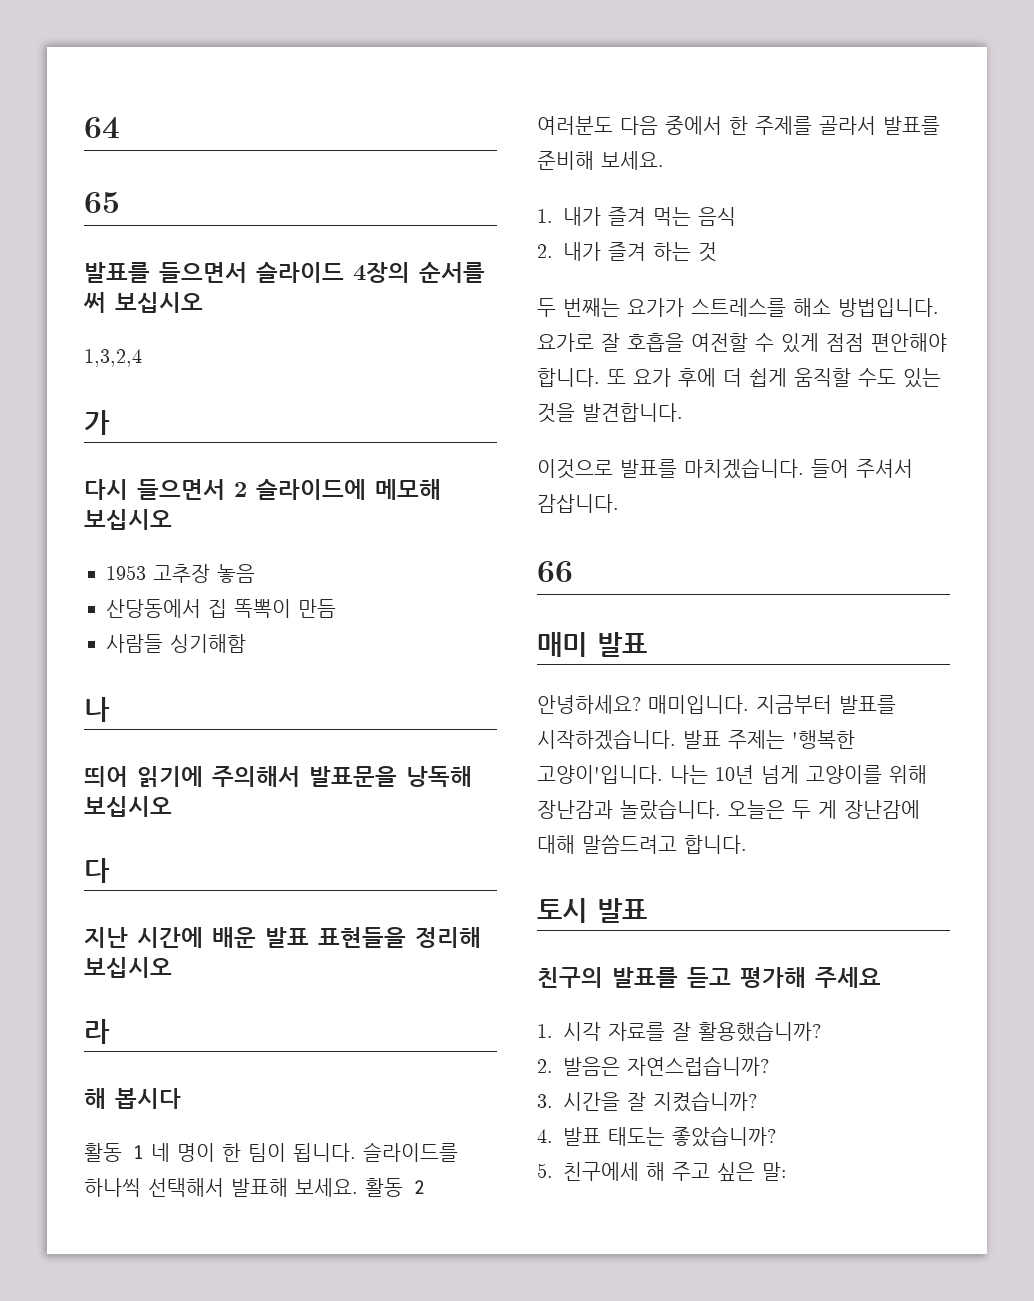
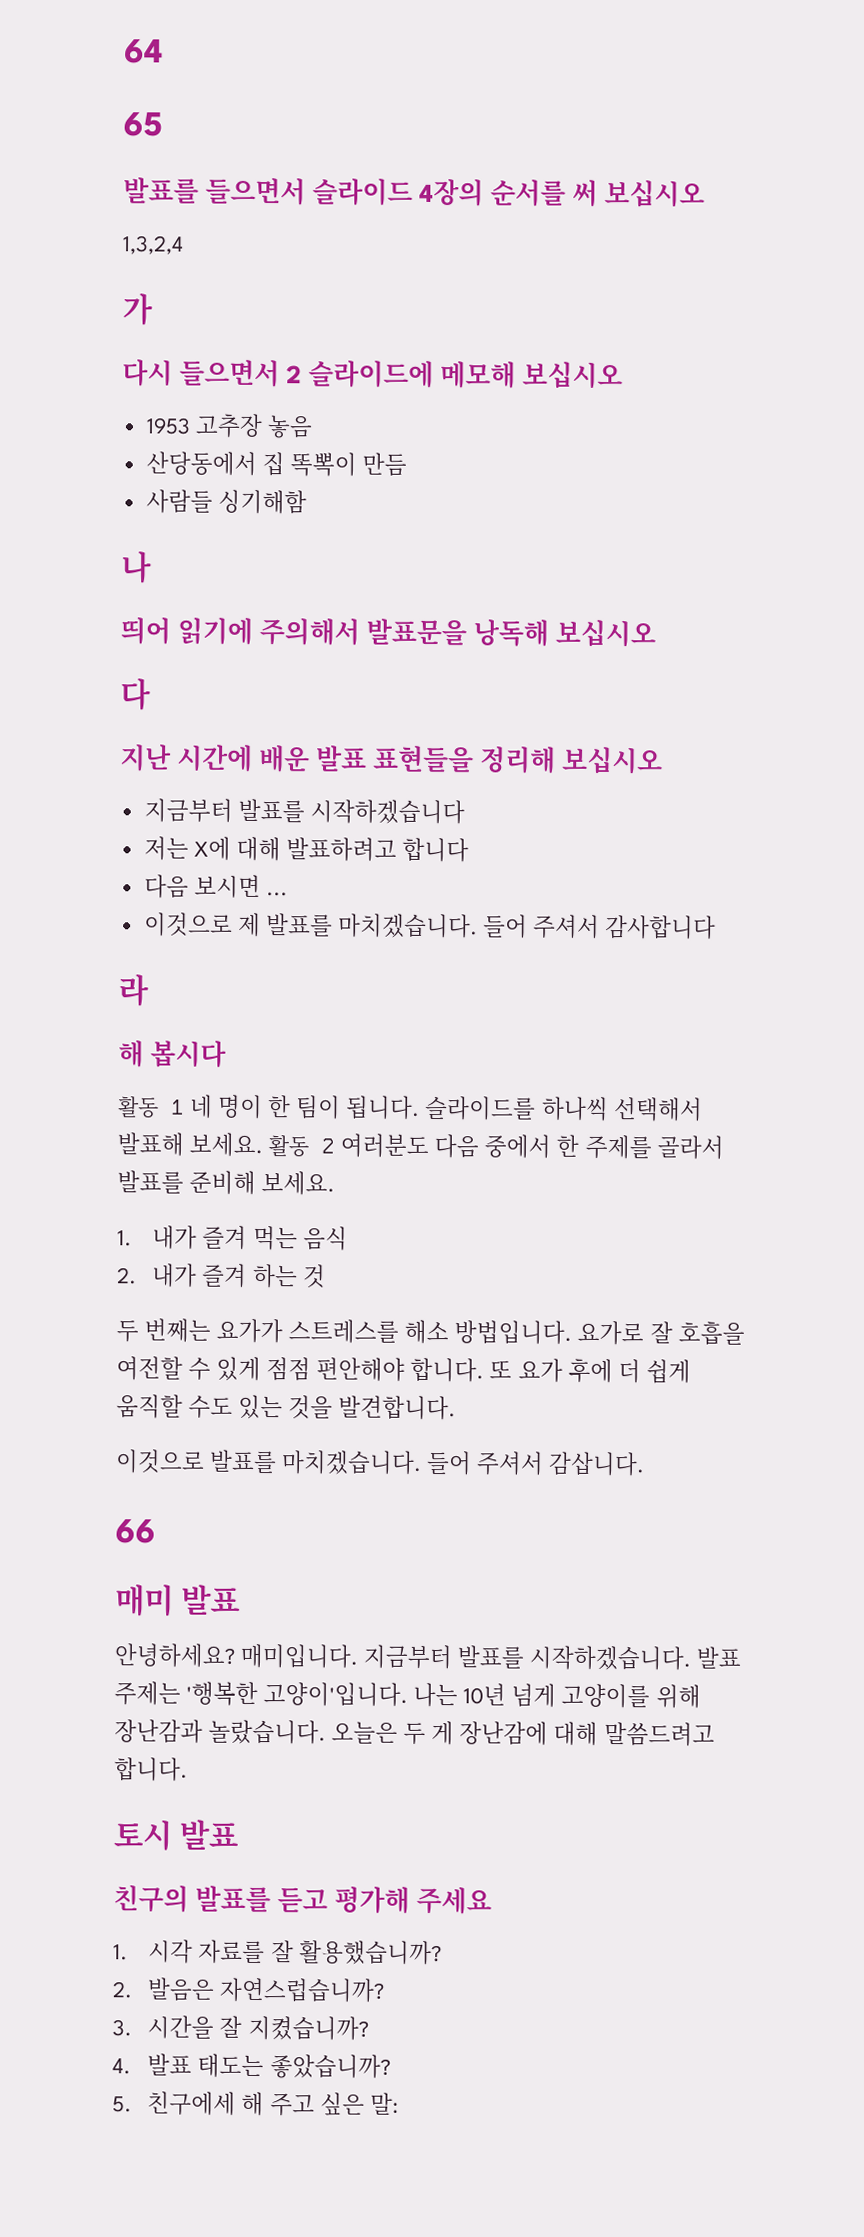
+ 지금부터 발표를 시작하겠습니다
+ 저는 X에 대해 발표하려고 합니다
+ 다음 보시면 ...
+ 이것으로 제 발표를 마치겠습니다. 들어 주셔서 감사합니다

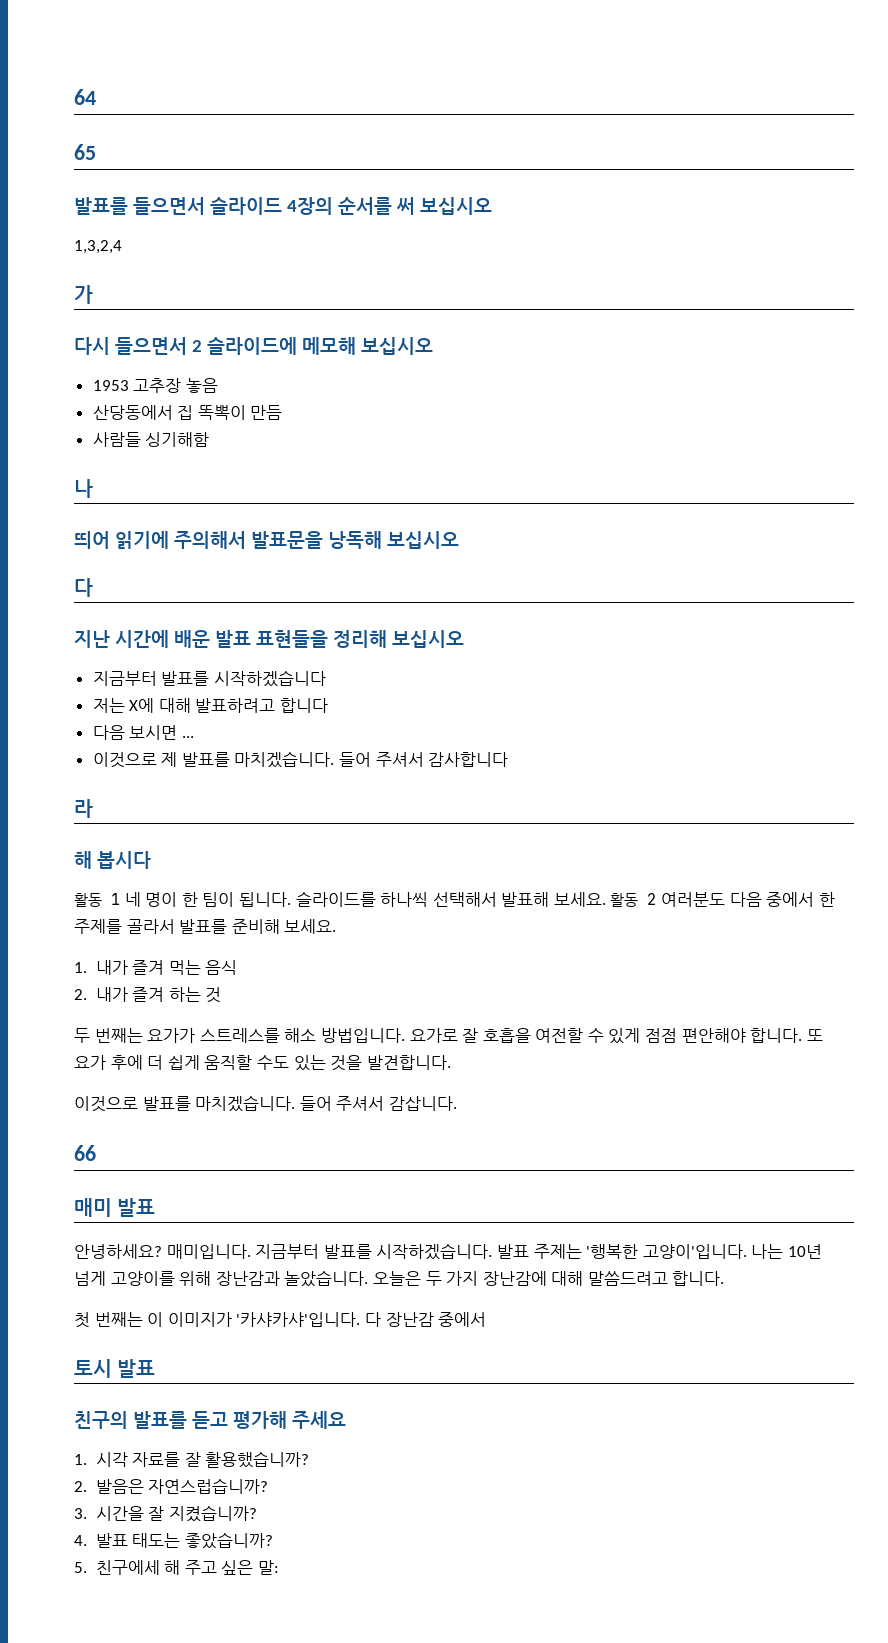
- 나는 10년 넘게 고양이를 위해 장난감과 놀랐습니다.
+ 나는 10년 넘게 고양이를 위해 장난감과 놀았습니다.
- 오늘은 두 게 장난감에 대해 말씀드려고 합니다.
+ 오늘은 두 가지 장난감에 대해 말씀드려고 합니다.
+ 첫 번째는 이 이미지가 '카샤카샤'입니다. 다 장난감 중에서

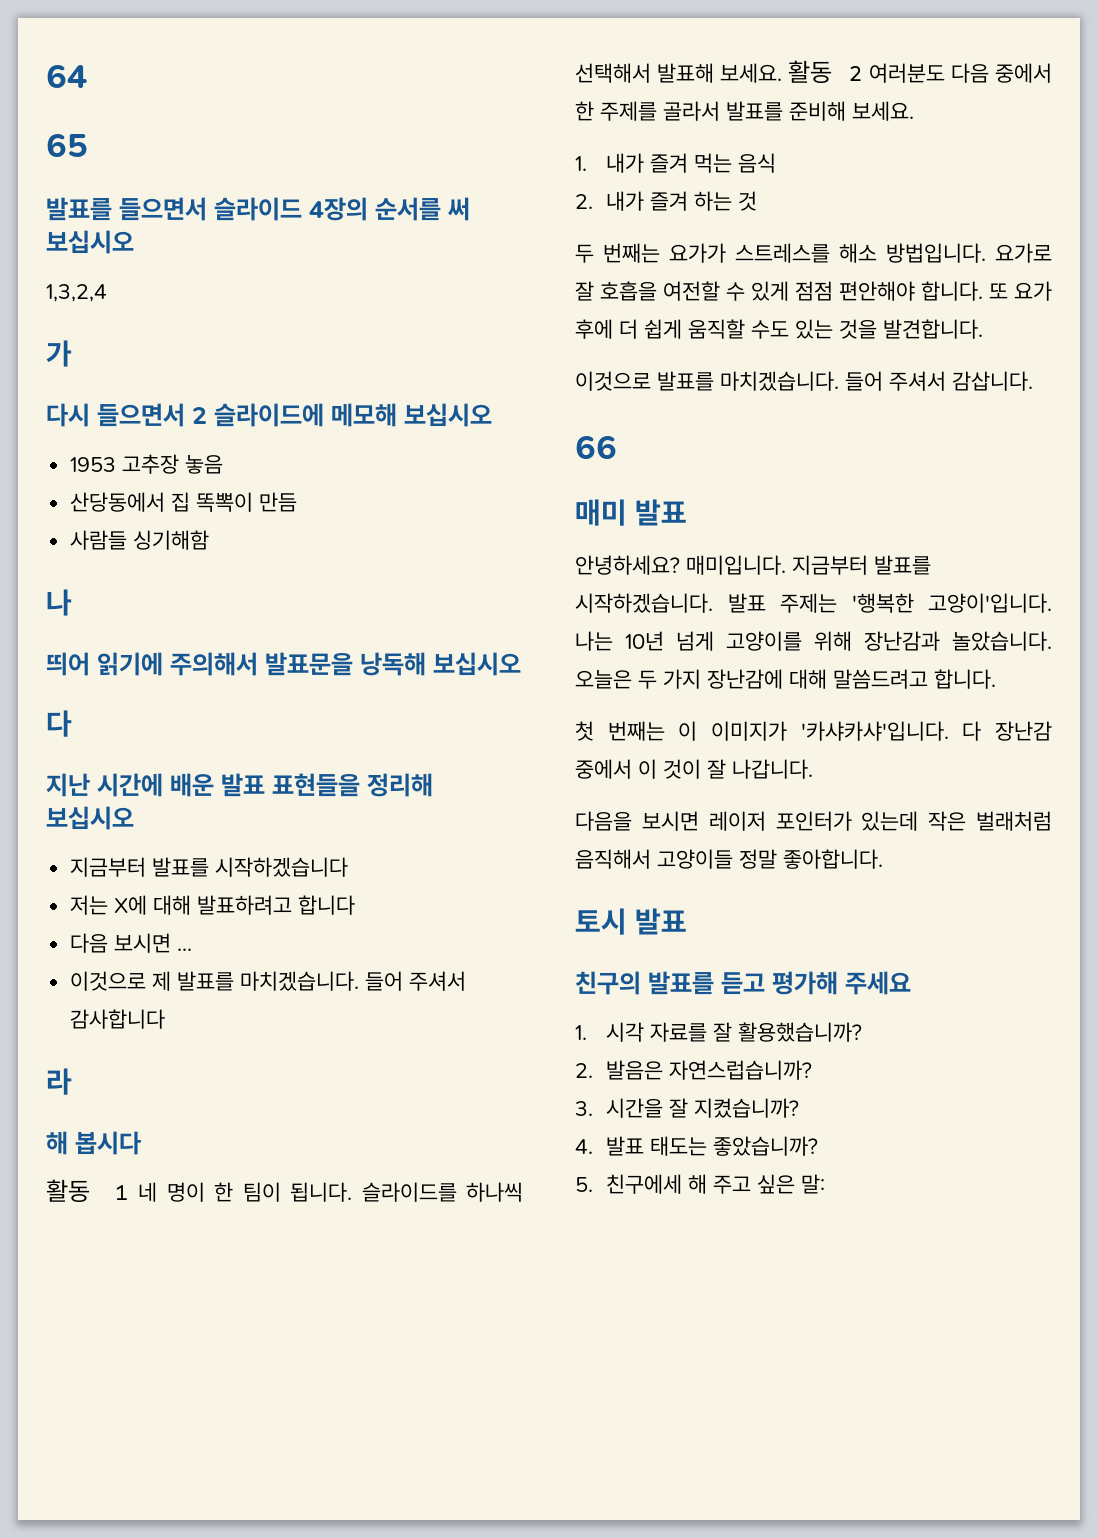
- 다 장난감 중에서
+ 다 장난감 중에서 이 것이 잘 나갑니다.
+ 다음을 보시면 레이저 포인터가 있는데 작은 벌래처럼 음직해서 고양이들 정말 좋아합니다.

